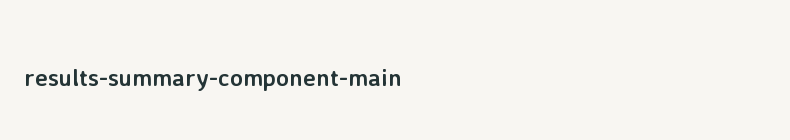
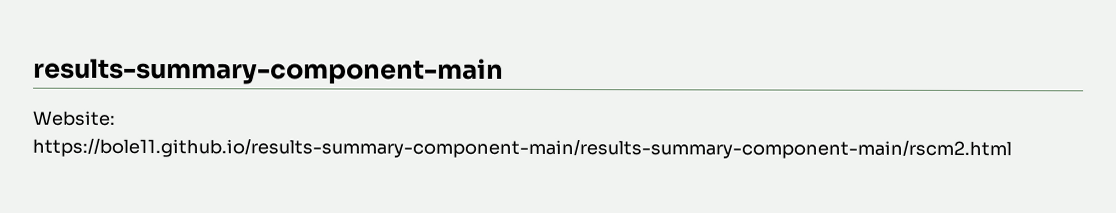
+ Website: https://bole11.github.io/results-summary-component-main/results-summary-component-main/rscm2.html

